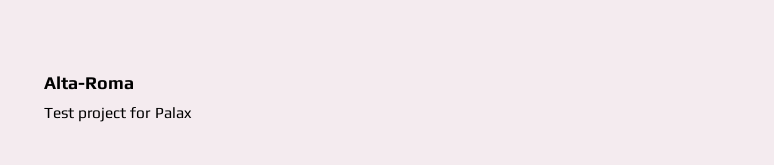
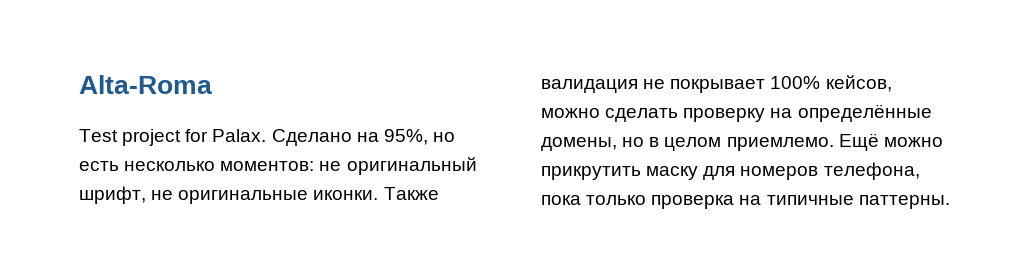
- Test project for Palax
+ Test project for Palax. Сделано на 95%, но есть несколько моментов: не оригинальный шрифт, не оригинальные иконки. Также валидация не покрывает 100% кейсов, можно сделать проверку на определённые домены, но в целом приемлемо. Ещё можно прикрутить маску для номеров телефона, пока только проверка на типичные паттерны.

